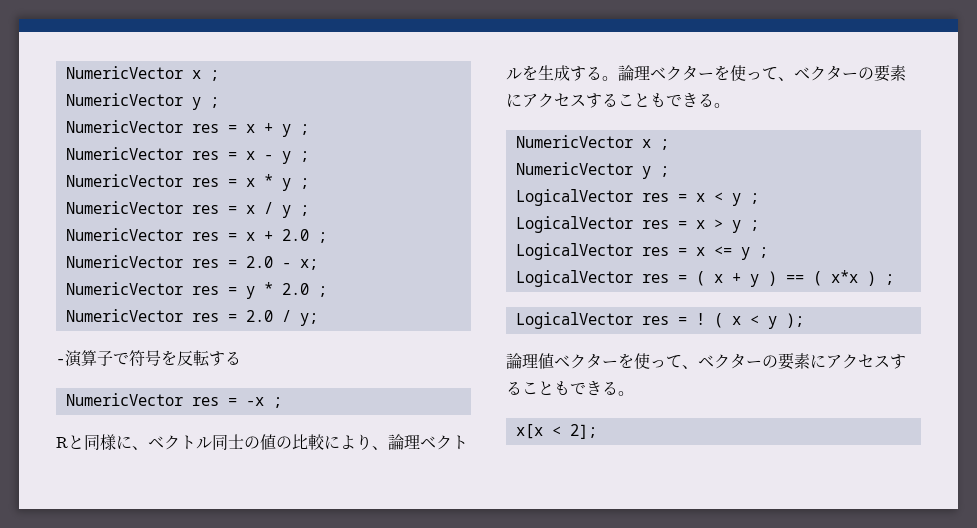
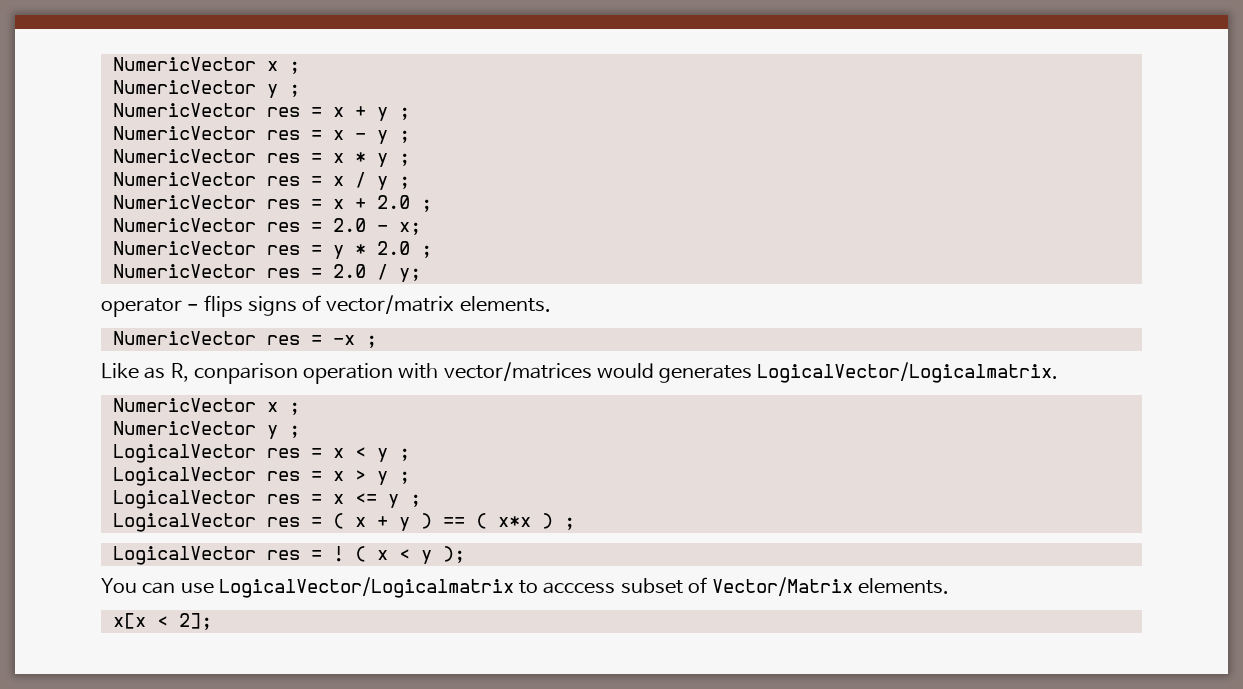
- -演算子で符号を反転する
+ operator - flips signs of vector/matrix elements.
- Rと同様に、ベクトル同士の値の比較により、論理ベクトルを生成する。論理ベクターを使って、ベクターの要素にアクセスすることもできる。
+ Like as R, conparison operation with vector/matrices would generates LogicalVector/Logicalmatrix.
- 論理値ベクターを使って、ベクターの要素にアクセスすることもできる。
+ You can use LogicalVector/Logicalmatrix to acccess subset of Vector/Matrix elements.

